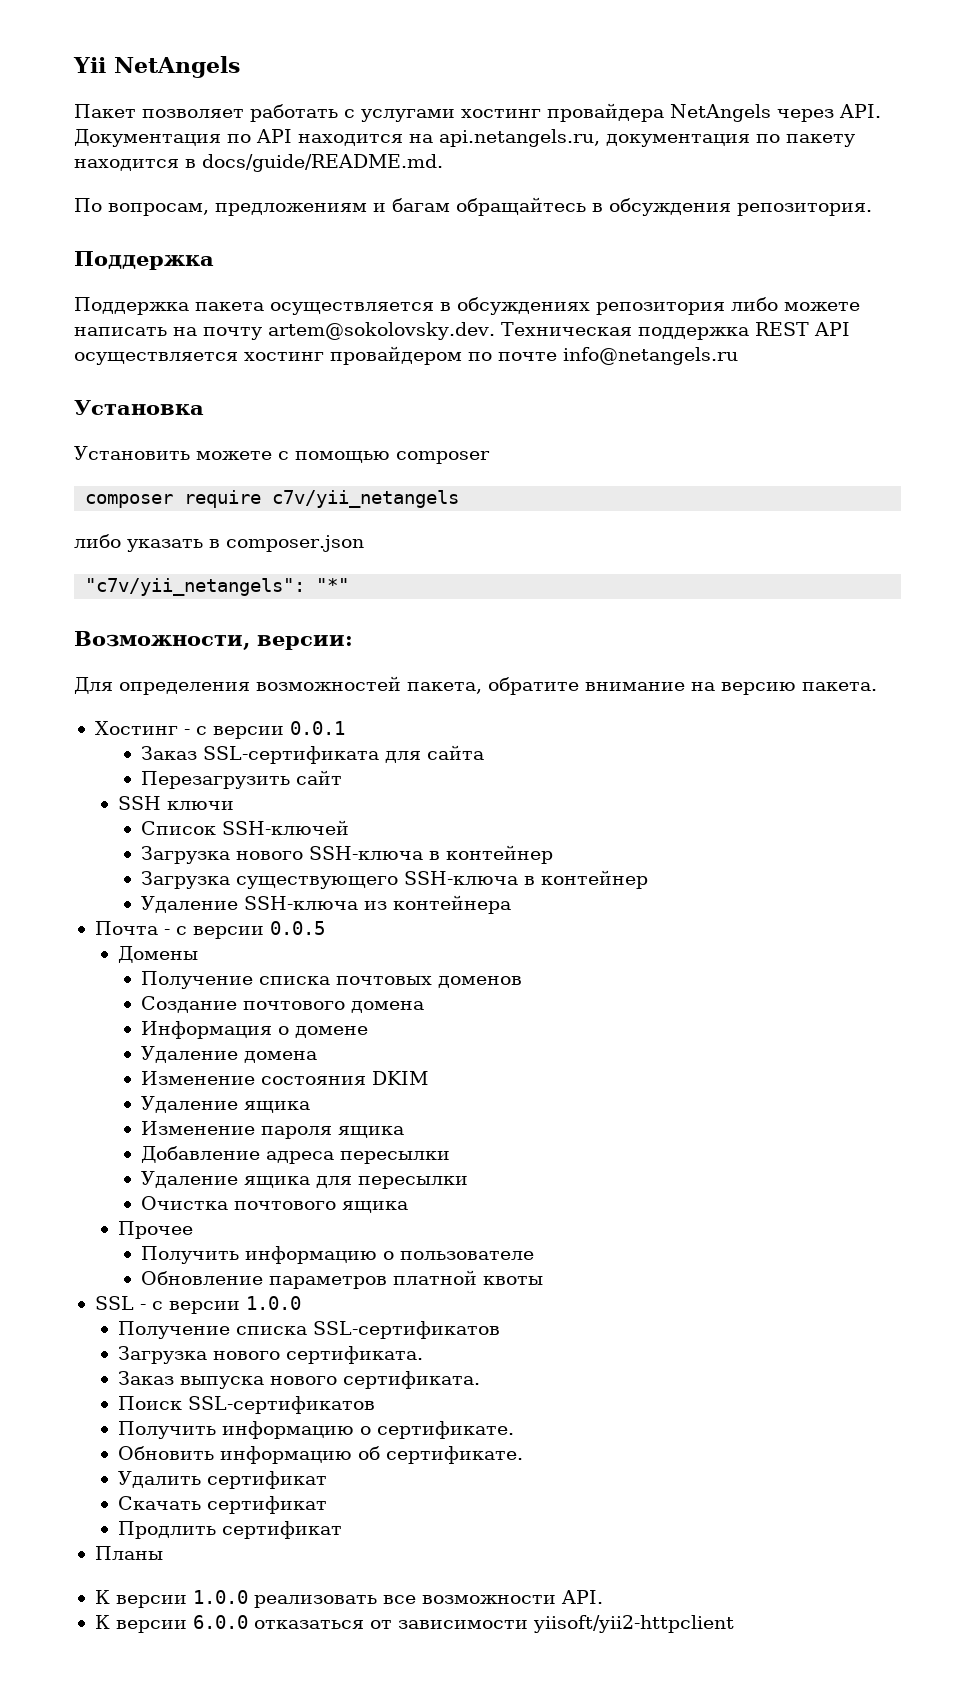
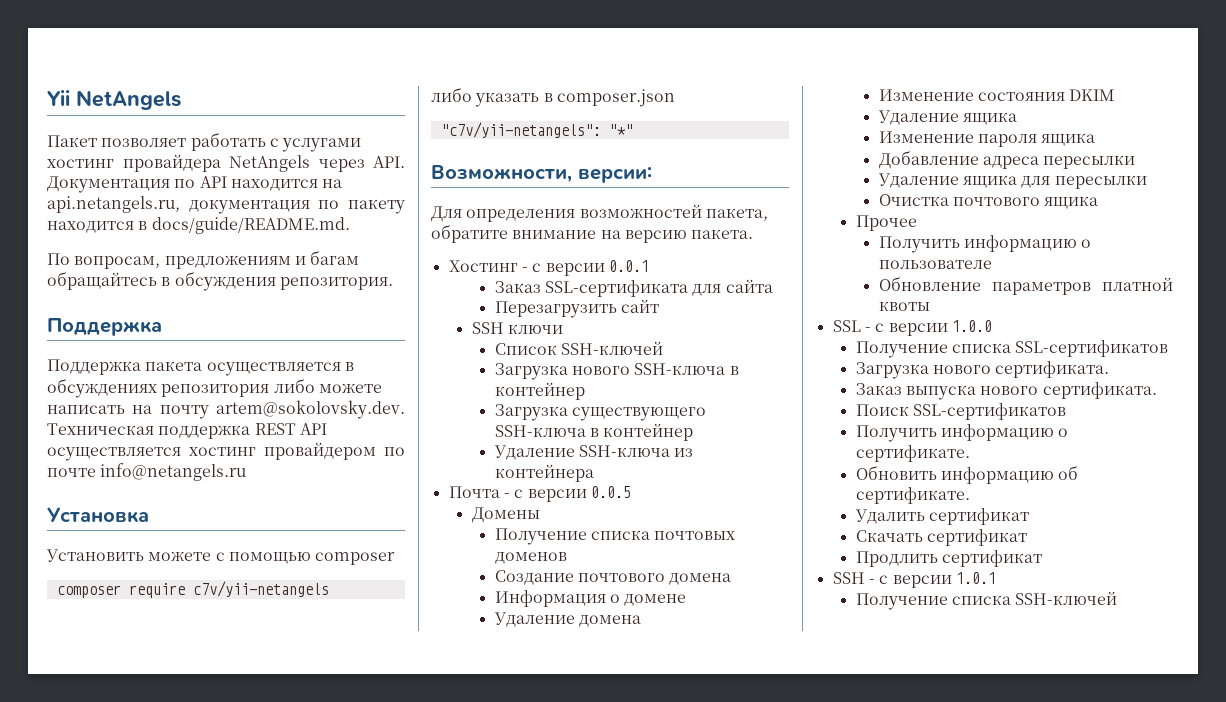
- composer require c7v/yii_netangels
+ composer require c7v/yii-netangels
- "c7v/yii_netangels": "*"
+ "c7v/yii-netangels": "*"
- Планы
- К версии 1.0.0 реализовать все возможности API.
- К версии 6.0.0 отказаться от зависимости yiisoft/yii2-httpclient
+ SSH - с версии 1.0.1
+ Получение списка SSH-ключей

